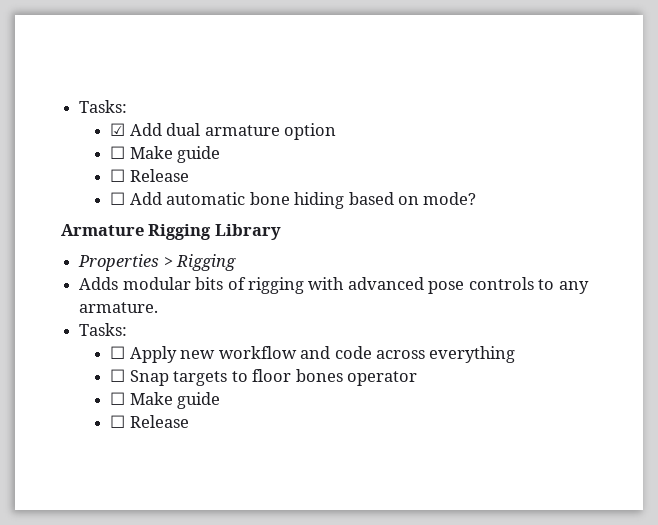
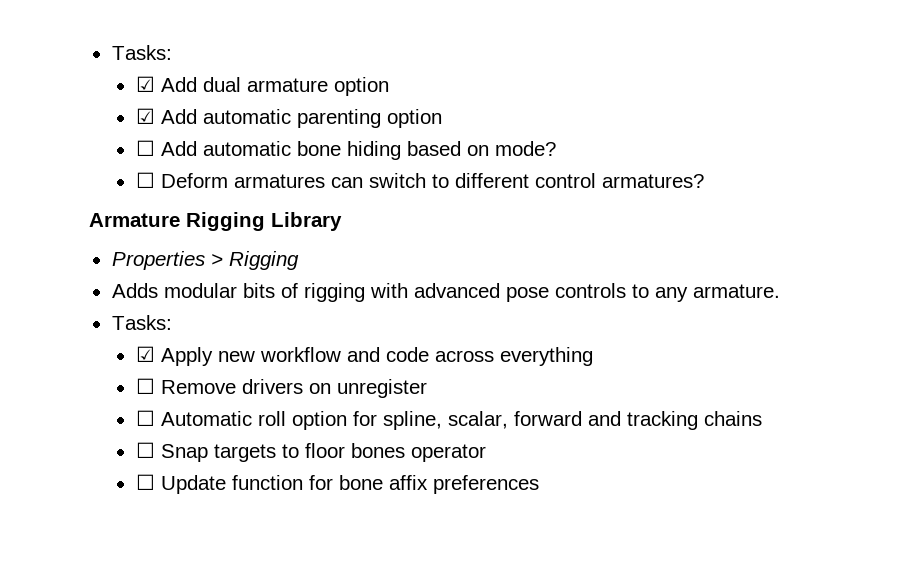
  ☑ Add dual armature option
- ☐ Make guide
- ☐ Release
+ ☑ Add automatic parenting option
+ ☐ Deform armatures can switch to different control armatures?
- ☐ Apply new workflow and code across everything
+ ☑ Apply new workflow and code across everything
+ ☐ Remove drivers on unregister
+ ☐ Automatic roll option for spline, scalar, forward and tracking chains
  ☐ Snap targets to floor bones operator
- ☐ Make guide
- ☐ Release
+ ☐ Update function for bone affix preferences

